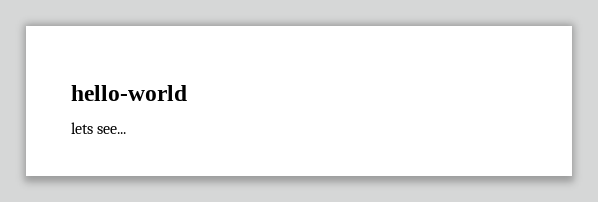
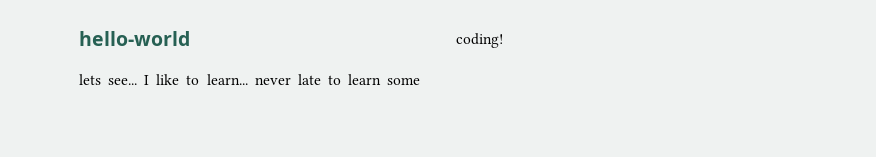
+ I like to learn... never late to learn some coding!

